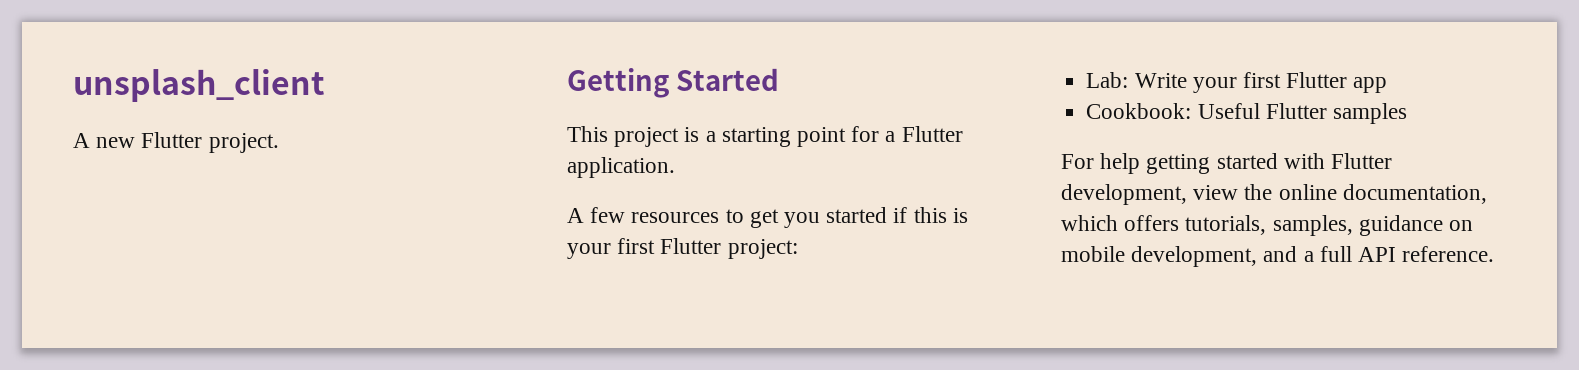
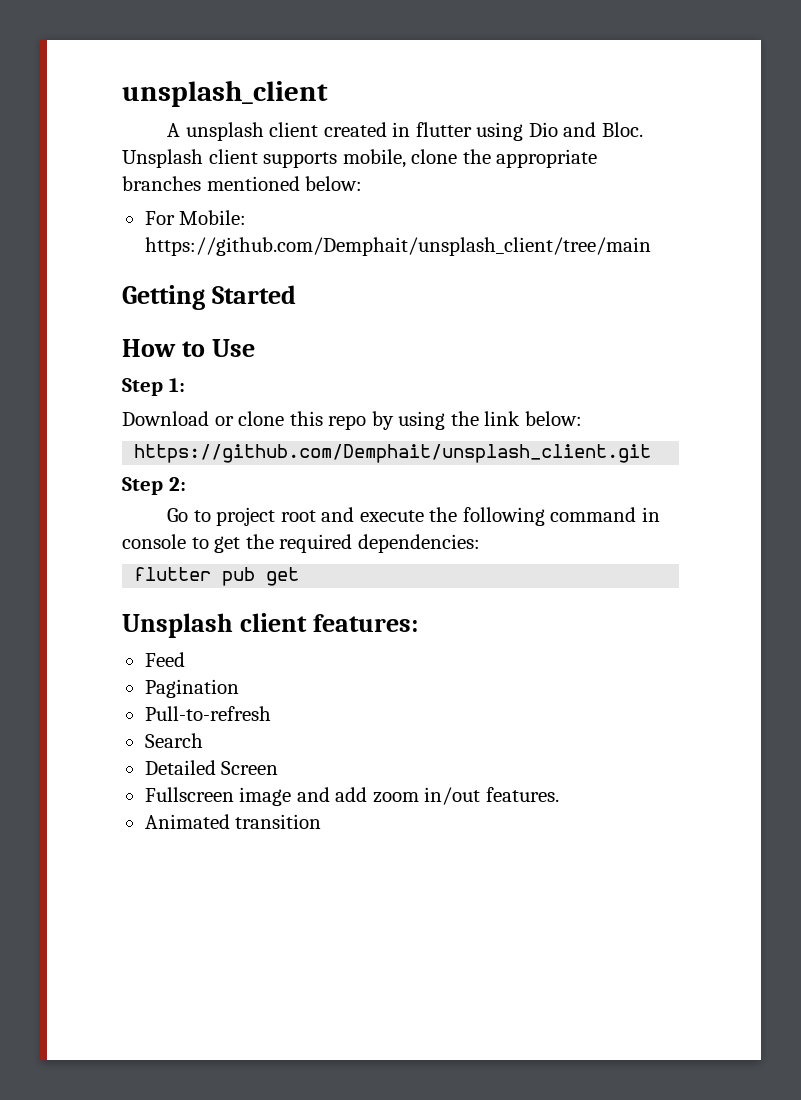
- A new Flutter project.
+ A unsplash client created in flutter using Dio and Bloc. Unsplash client supports mobile, clone the appropriate branches mentioned below:
+ For Mobile: https://github.com/Demphait/unsplash_client/tree/main
  Getting Started
- This project is a starting point for a Flutter application.
- A few resources to get you started if this is your first Flutter project:
- Lab: Write your first Flutter app
- Cookbook: Useful Flutter samples
- For help getting started with Flutter development, view the online documentation, which offers tutorials, samples, guidance on mobile development, and a full API reference.
+ How to Use
+ Step 1:
+ Download or clone this repo by using the link below:
+ https://github.com/Demphait/unsplash_client.git
+ Step 2:
+ Go to project root and execute the following command in console to get the required dependencies:
+ flutter pub get
+ Unsplash client features:
+ Feed
+ Pagination
+ Pull-to-refresh
+ Search
+ Detailed Screen
+ Fullscreen image and add zoom in/out features.
+ Animated transition

